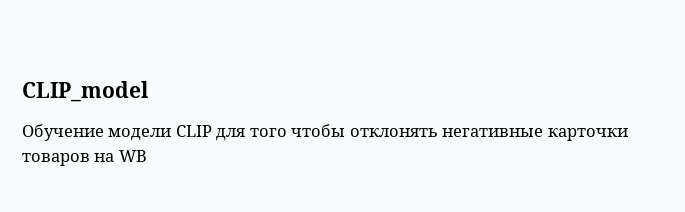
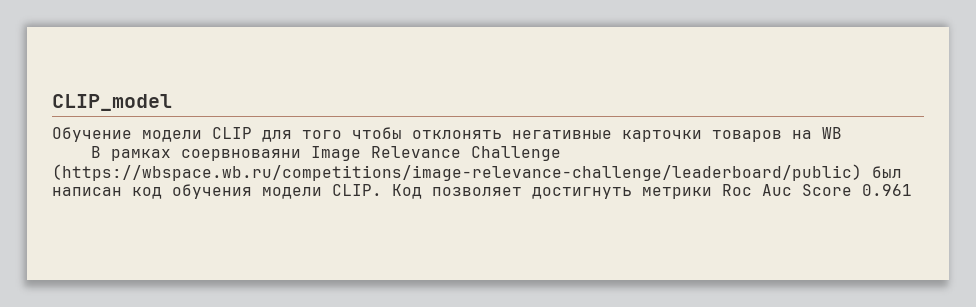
+ В рамках соервноваяни Image Relevance Challenge (https://wbspace.wb.ru/competitions/image-relevance-challenge/leaderboard/public) был написан код обучения модели CLIP. Код позволяет достигнуть метрики Roc Auc Score 0.961

